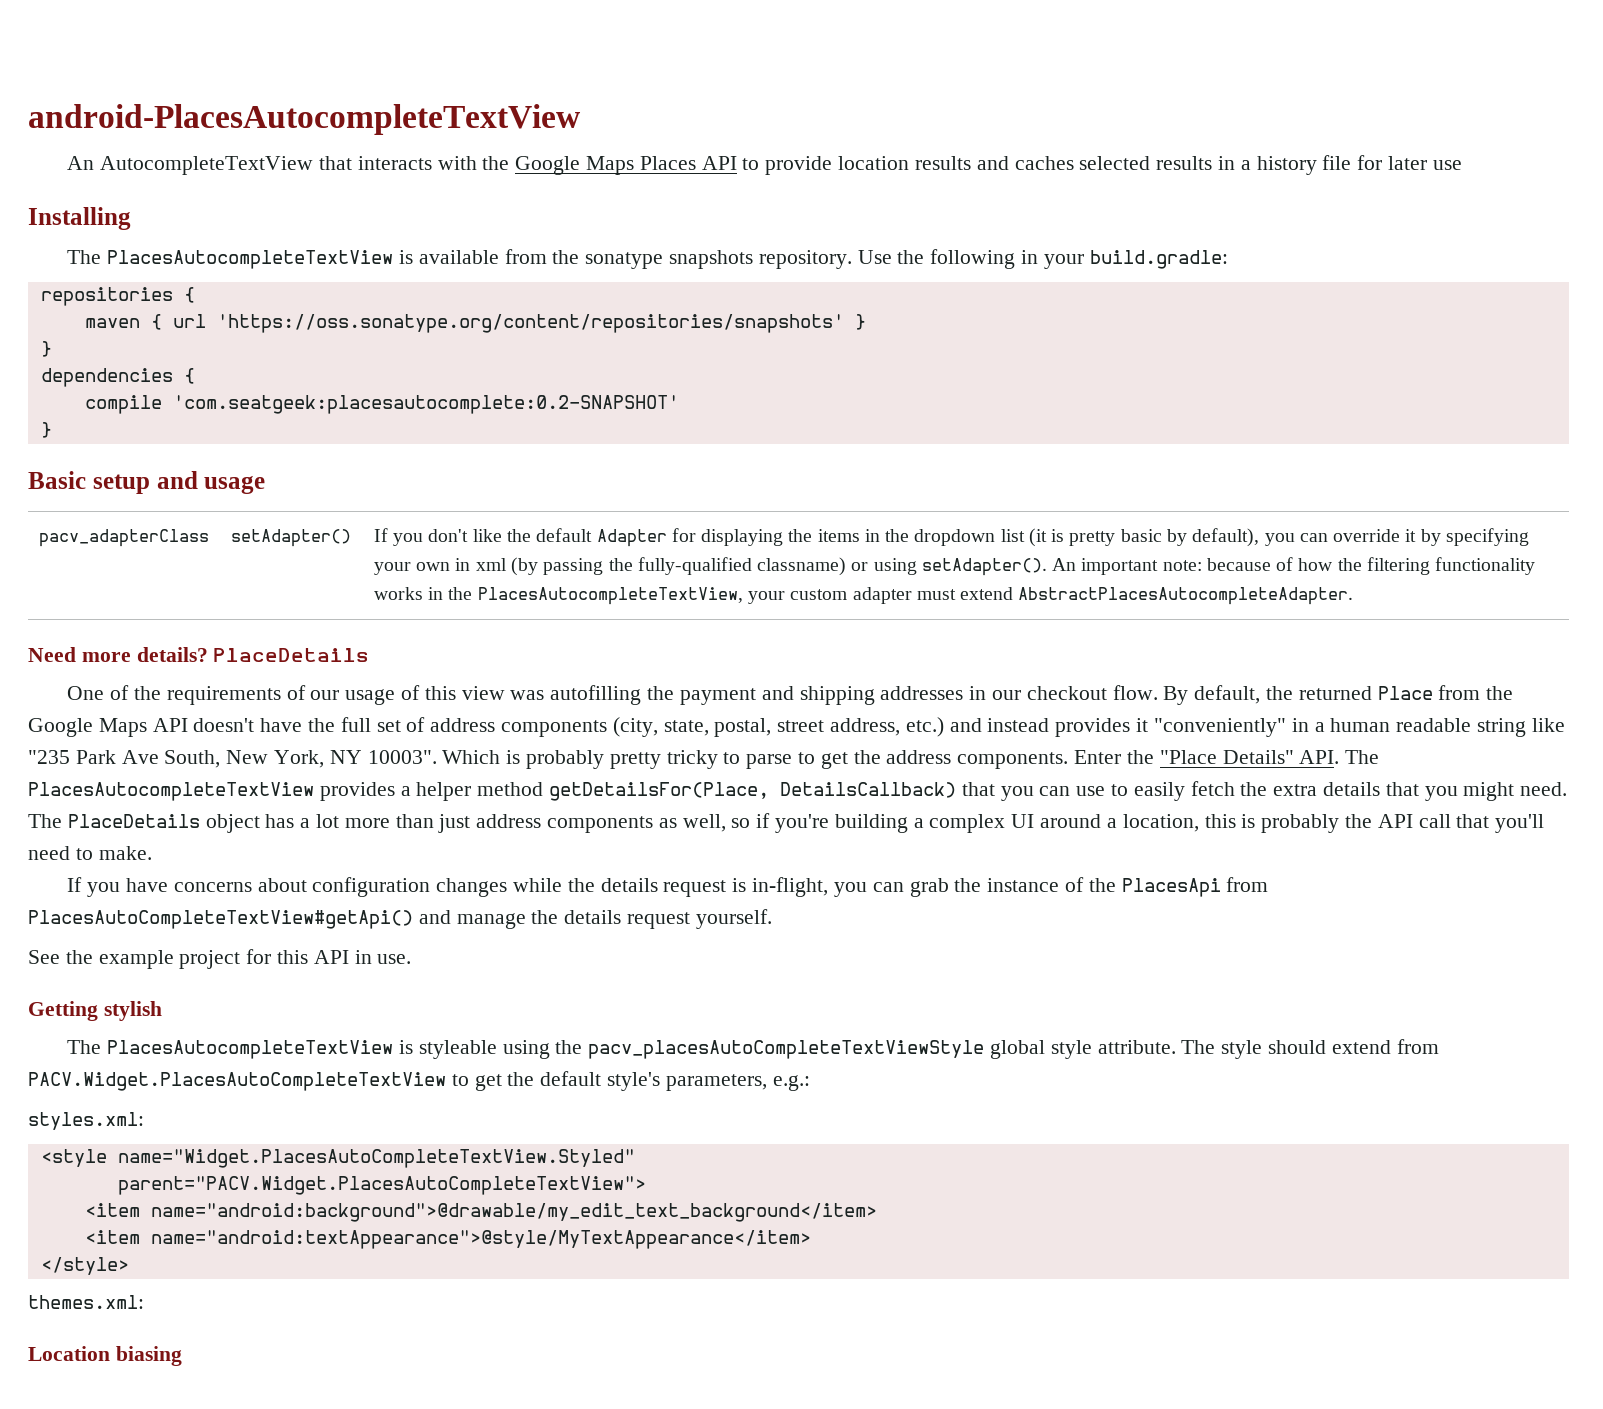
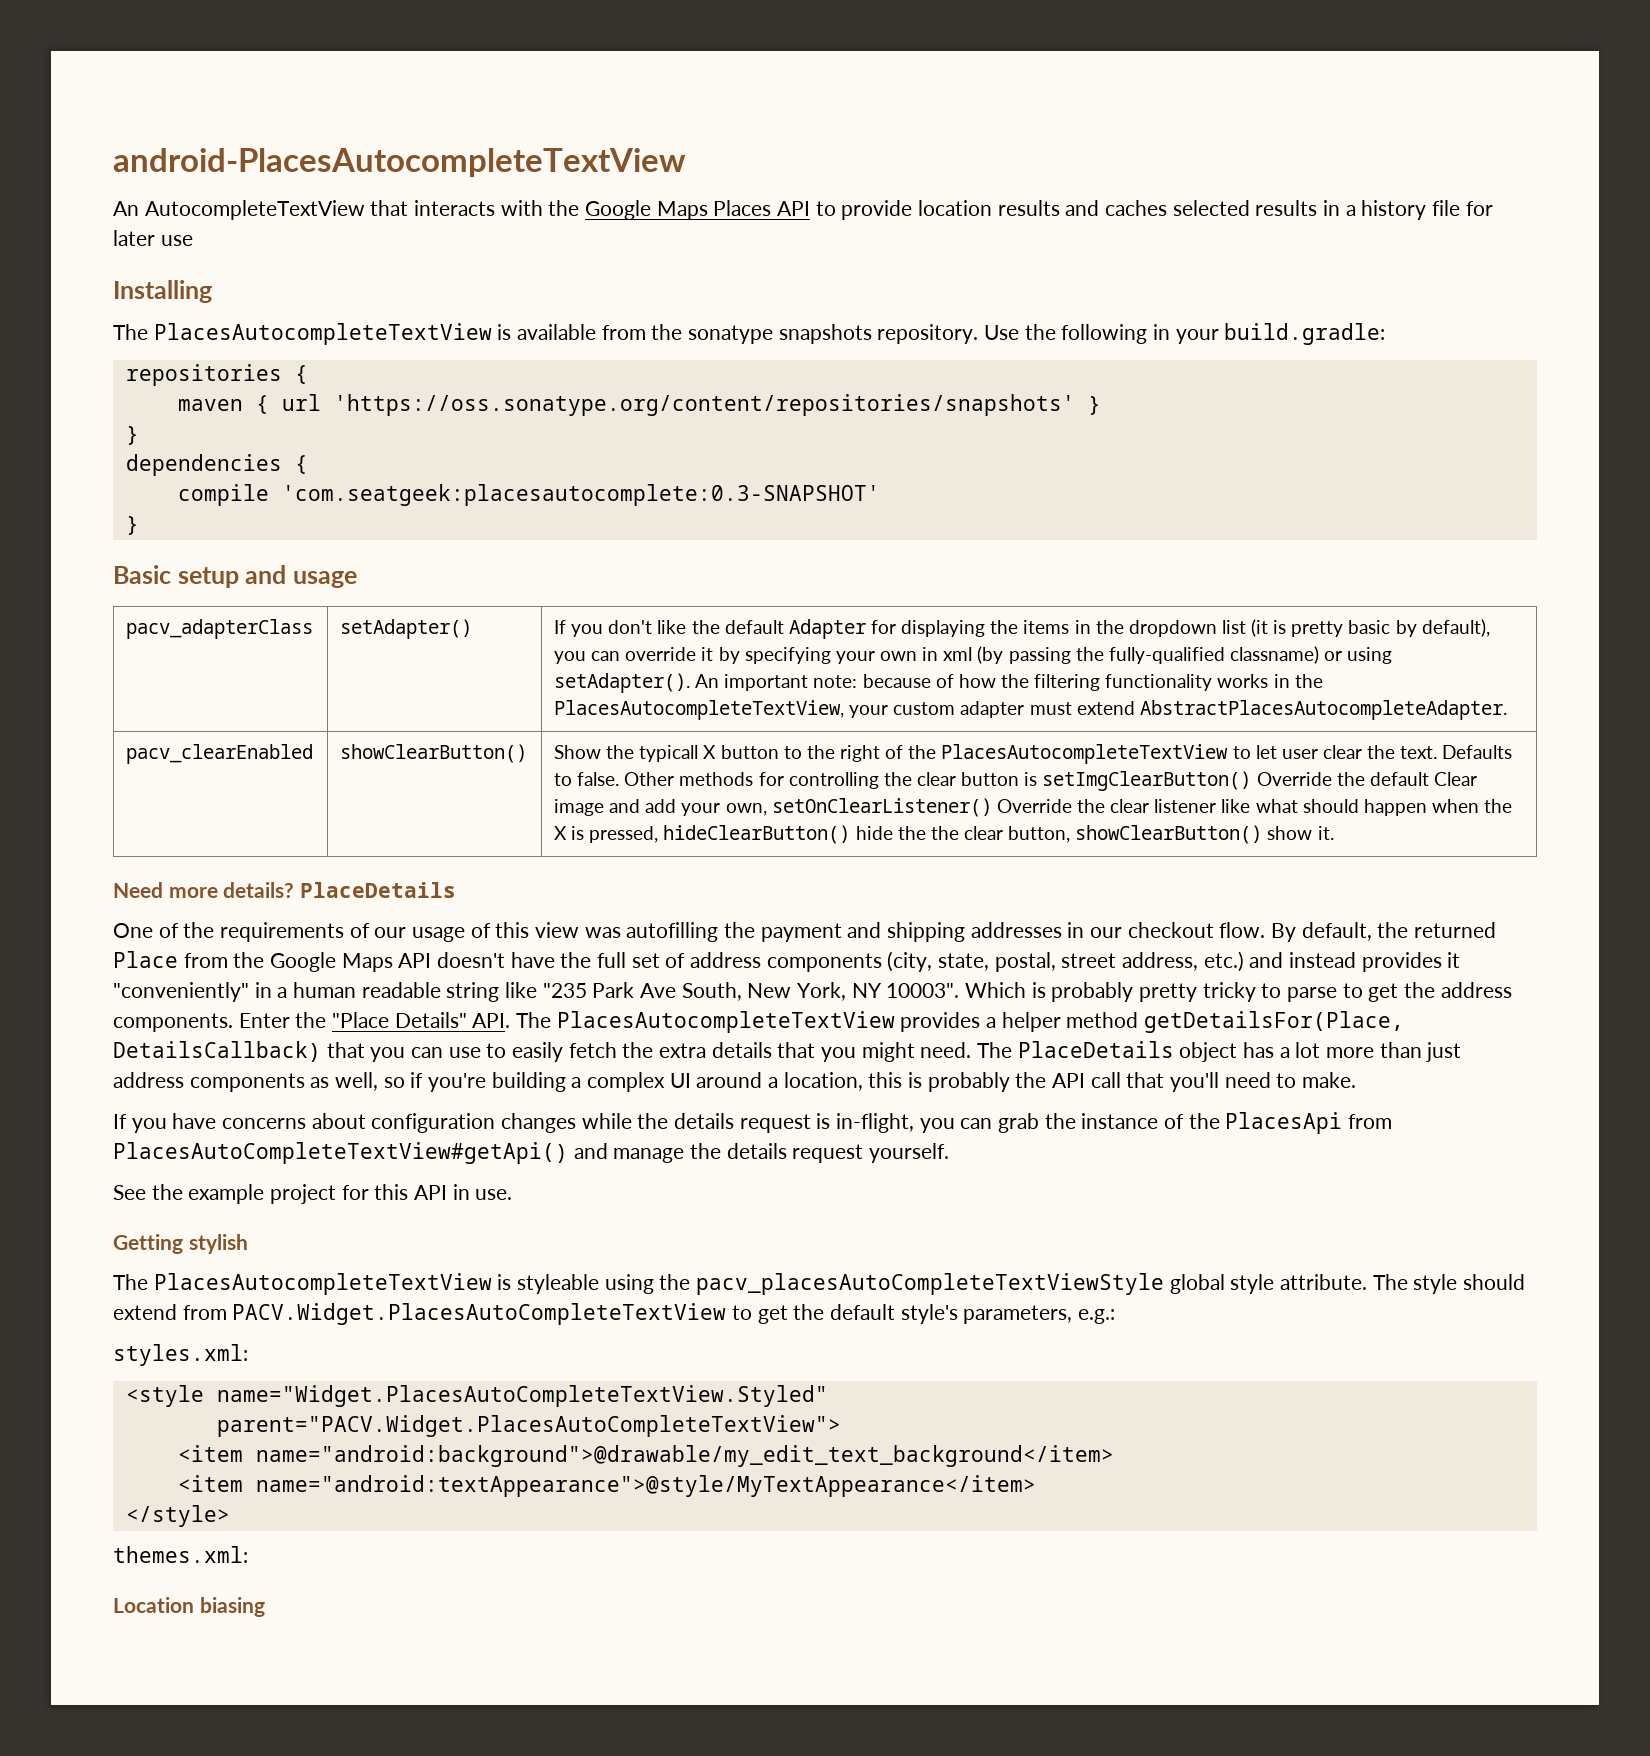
- compile 'com.seatgeek:placesautocomplete:0.2-SNAPSHOT'
+ compile 'com.seatgeek:placesautocomplete:0.3-SNAPSHOT'
+ pacv_clearEnabled | showClearButton() | Show the typicall X button to the right of the PlacesAutocompleteTextView to let user clear the text. Defaults to false. Other methods for controlling the clear button is setImgClearButton() Override the default Clear image and add your own, setOnClearListener() Override the clear listener like what should happen when the X is pressed, hideClearButton() hide the the clear button, showClearButton() show it.

